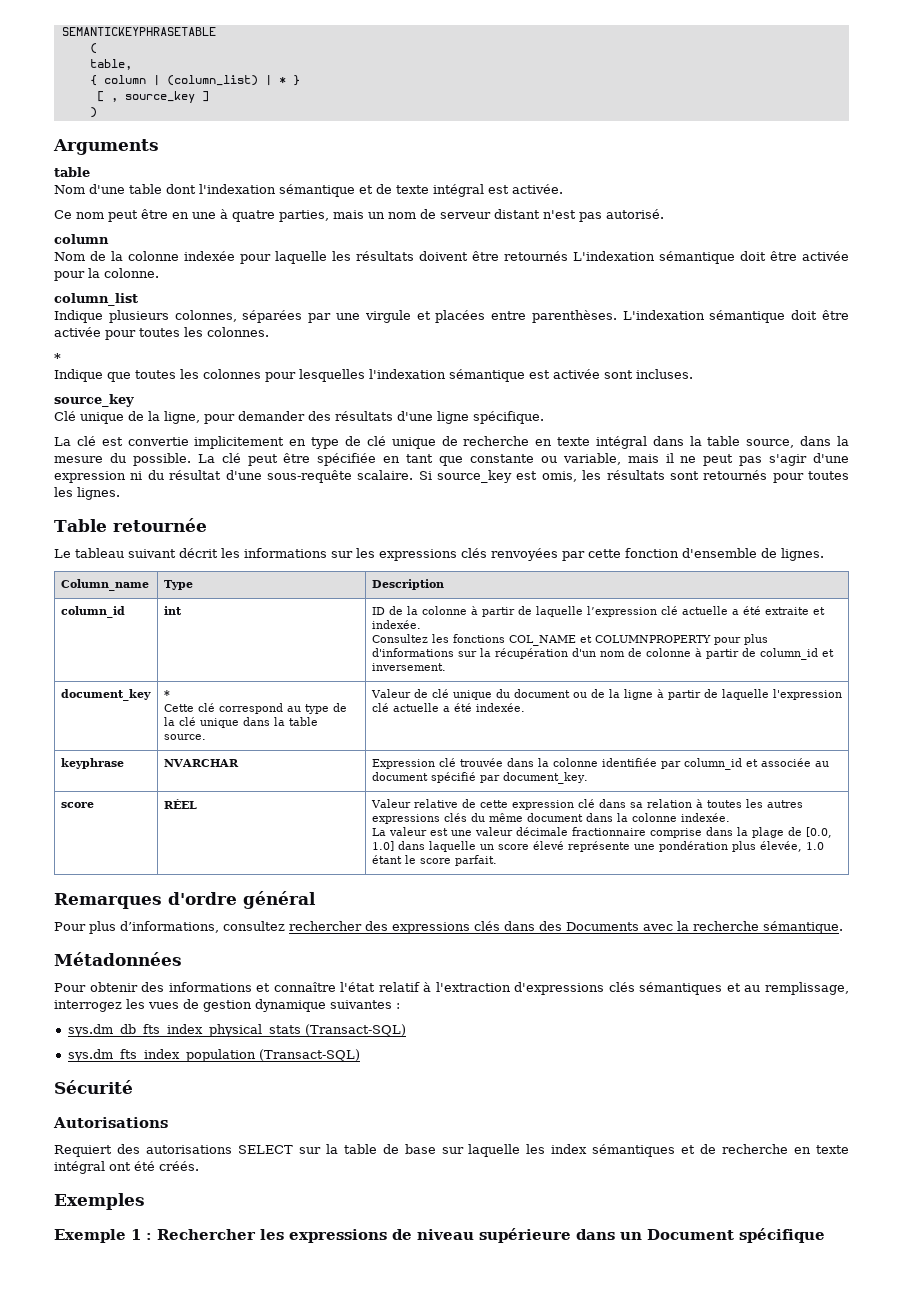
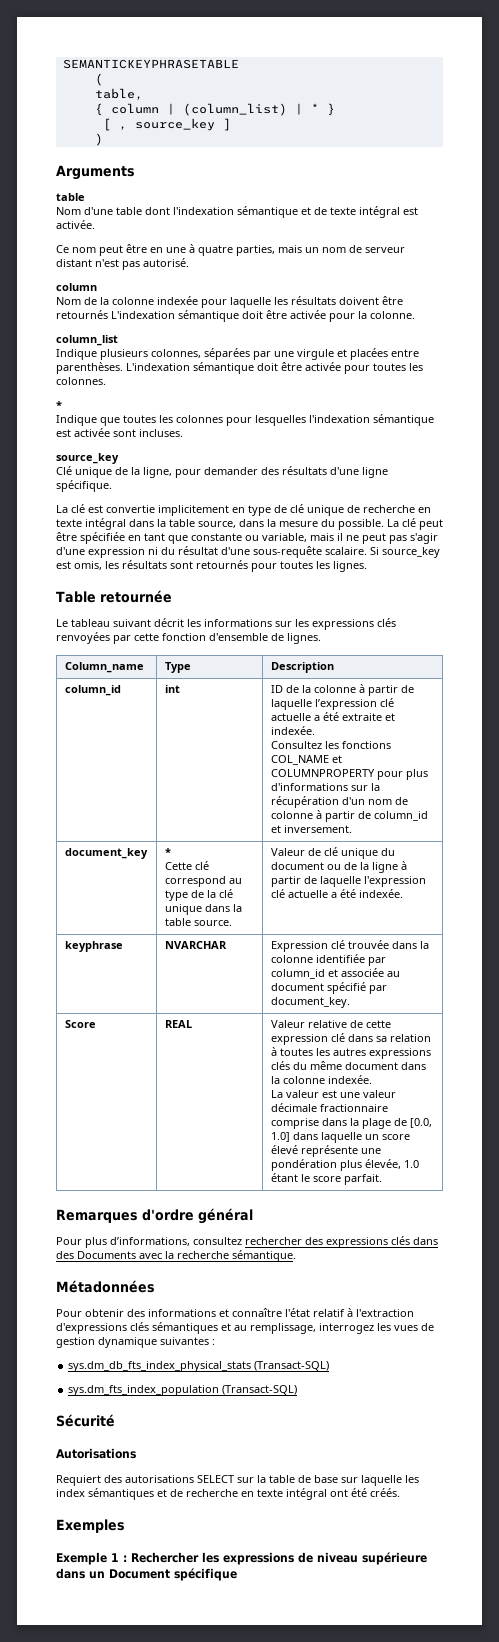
- score | RÉEL
+ Score | REAL

